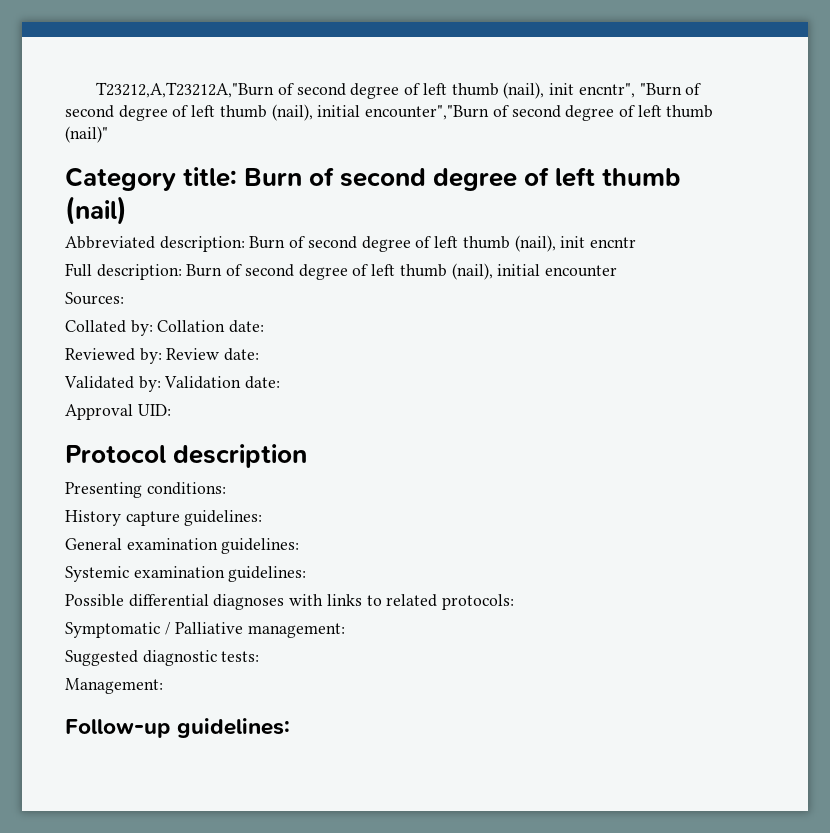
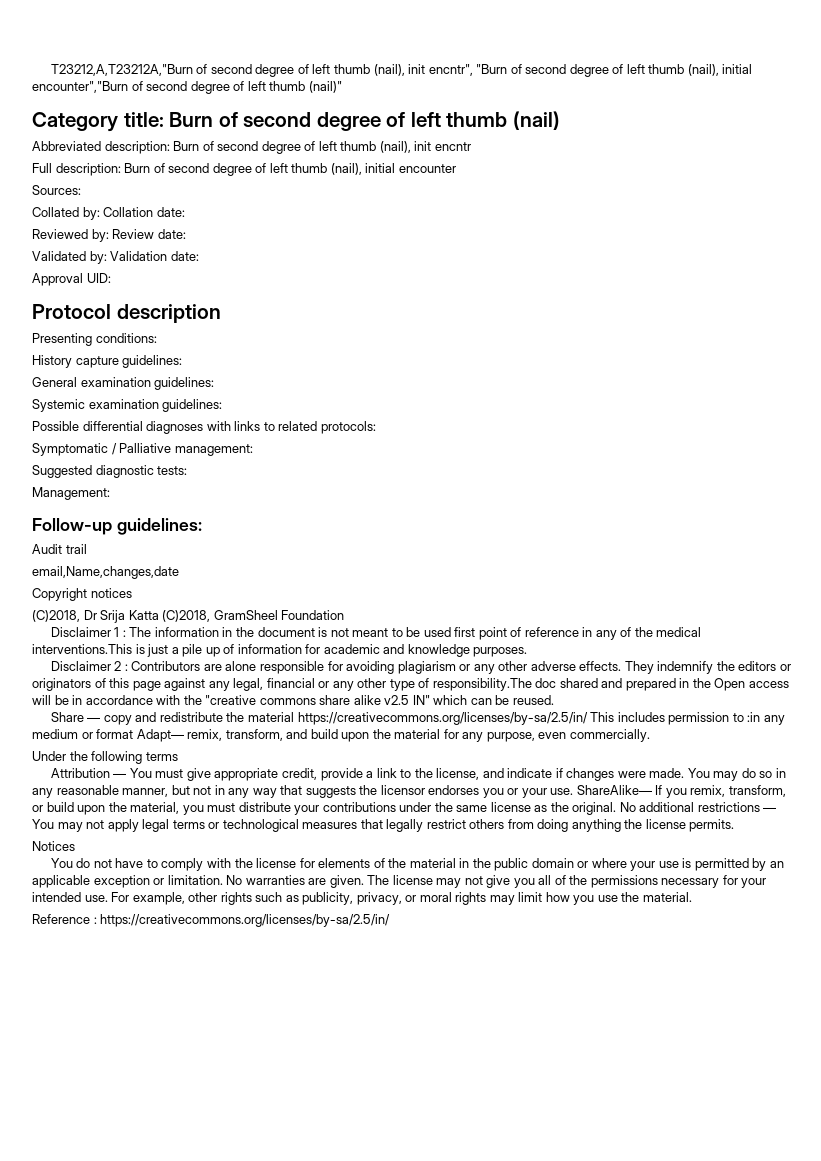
+ Audit trail
+ email,Name,changes,date
+ Copyright notices
+ (C)2018, Dr Srija Katta (C)2018, GramSheel Foundation
+ Disclaimer 1 : The information in the document is not meant to be used first point of reference in any of the medical interventions.This is just a pile up of information for academic and knowledge purposes.
+ Disclaimer 2 : Contributors are alone responsible for avoiding plagiarism or any other adverse effects. They indemnify the editors or originators of this page against any legal, financial or any other type of responsibility.The doc shared and prepared in the Open access will be in accordance with the "creative commons share alike v2.5 IN" which can be reused.
+ Share — copy and redistribute the material https://creativecommons.org/licenses/by-sa/2.5/in/ This includes permission to :in any medium or format Adapt— remix, transform, and build upon the material for any purpose, even commercially.
+ Under the following terms
+ Attribution — You must give appropriate credit, provide a link to the license, and indicate if changes were made. You may do so in any reasonable manner, but not in any way that suggests the licensor endorses you or your use. ShareAlike— If you remix, transform, or build upon the material, you must distribute your contributions under the same license as the original. No additional restrictions — You may not apply legal terms or technological measures that legally restrict others from doing anything the license permits.
+ Notices
+ You do not have to comply with the license for elements of the material in the public domain or where your use is permitted by an applicable exception or limitation. No warranties are given. The license may not give you all of the permissions necessary for your intended use. For example, other rights such as publicity, privacy, or moral rights may limit how you use the material.
+ Reference : https://creativecommons.org/licenses/by-sa/2.5/in/

